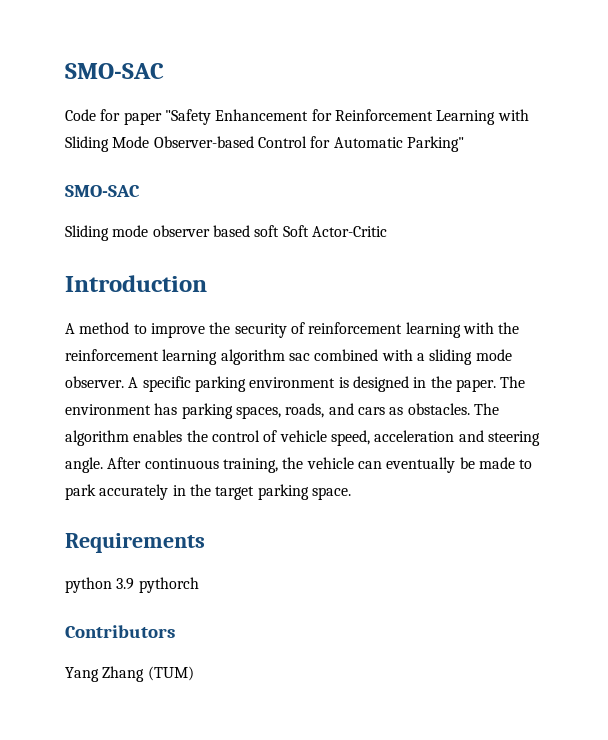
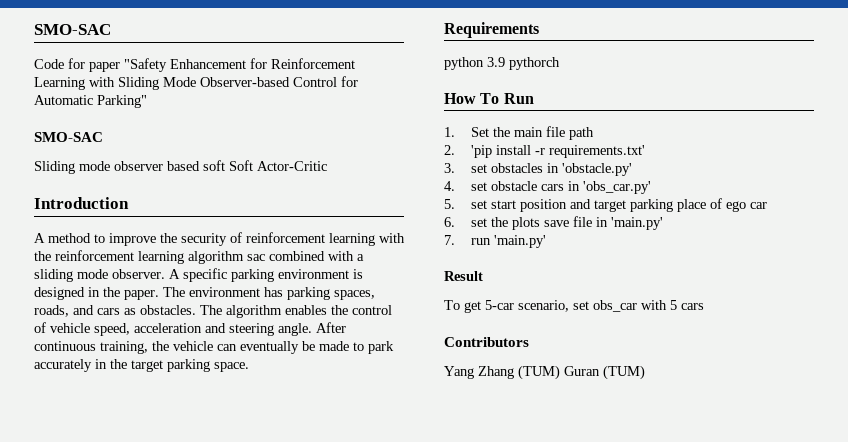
+ How To Run
+ 1. Set the main file path
+ 2. 'pip install -r requirements.txt'
+ 3. set obstacles in 'obstacle.py'
+ 4. set obstacle cars in 'obs_car.py'
+ 5. set start position and target parking place of ego car
+ 6. set the plots save file in 'main.py'
+ 7. run 'main.py'
+ Result
+ To get 5-car scenario, set obs_car with 5 cars
- Yang Zhang (TUM)
+ Yang Zhang (TUM) Guran (TUM)

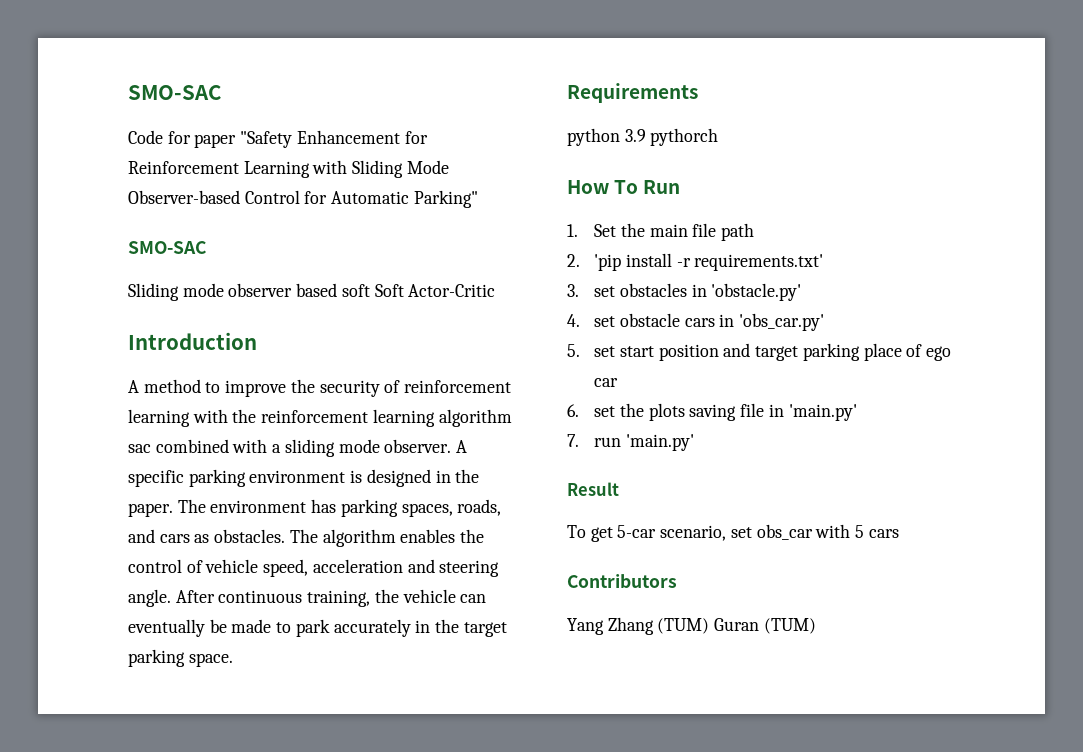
- 6. set the plots save file in 'main.py'
+ 6. set the plots saving file in 'main.py'

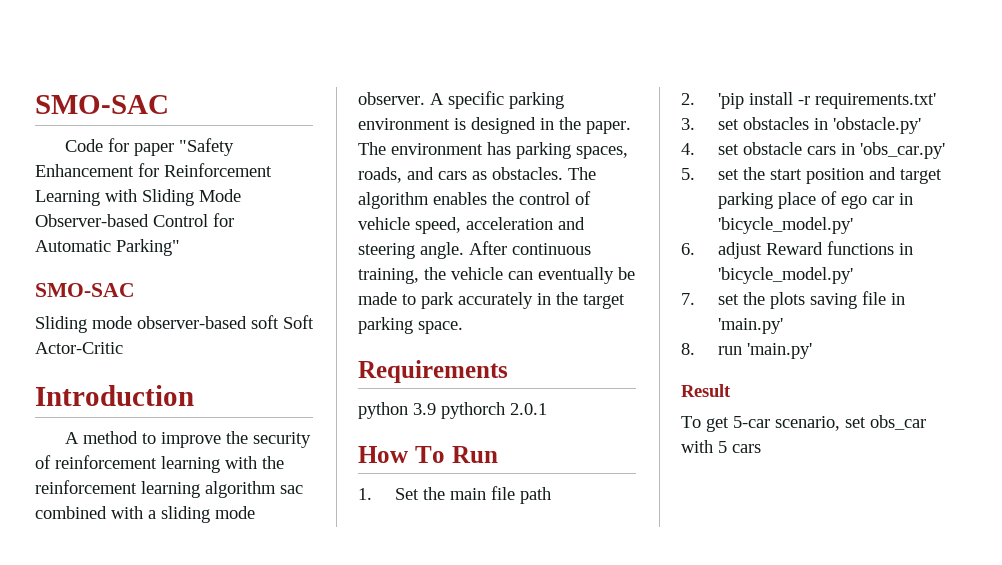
- Sliding mode observer based soft Soft Actor-Critic
+ Sliding mode observer-based soft Soft Actor-Critic
- python 3.9 pythorch
+ python 3.9 pythorch 2.0.1
- 5. set start position and target parking place of ego car
- 6. set the plots saving file in 'main.py'
+ 5. set the start position and target parking place of ego car in 'bicycle_model.py'
+ 6. adjust Reward functions in 'bicycle_model.py'
+ 7. set the plots saving file in 'main.py'
- 7. run 'main.py'
+ 8. run 'main.py'
- Contributors
- Yang Zhang (TUM) Guran (TUM)

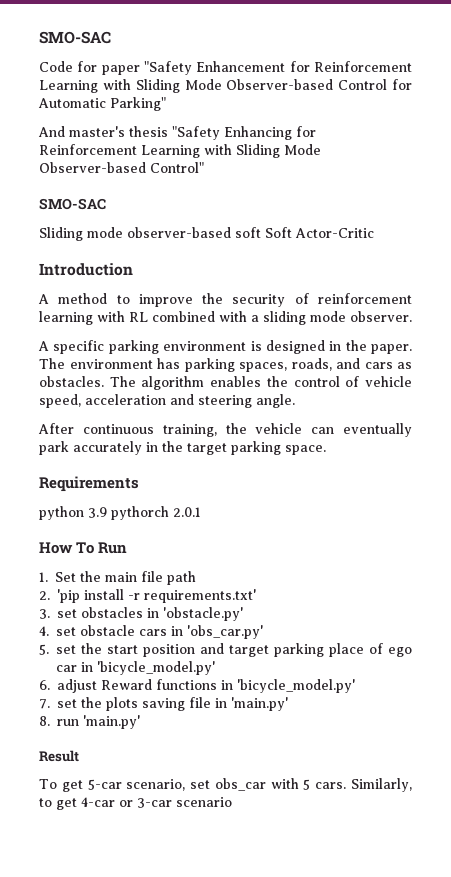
+ And master's thesis "Safety Enhancing for Reinforcement Learning with Sliding Mode Observer-based Control"
- A method to improve the security of reinforcement learning with the reinforcement learning algorithm sac combined with a sliding mode observer. A specific parking environment is designed in the paper.
+ A method to improve the security of reinforcement learning with RL combined with a sliding mode observer.
+ A specific parking environment is designed in the paper.
- The algorithm enables the control of vehicle speed, acceleration and steering angle. After continuous training, the vehicle can eventually be made to park accurately in the target parking space.
+ The algorithm enables the control of vehicle speed, acceleration and steering angle.
+ After continuous training, the vehicle can eventually park accurately in the target parking space.
- To get 5-car scenario, set obs_car with 5 cars
+ To get 5-car scenario, set obs_car with 5 cars. Similarly, to get 4-car or 3-car scenario

